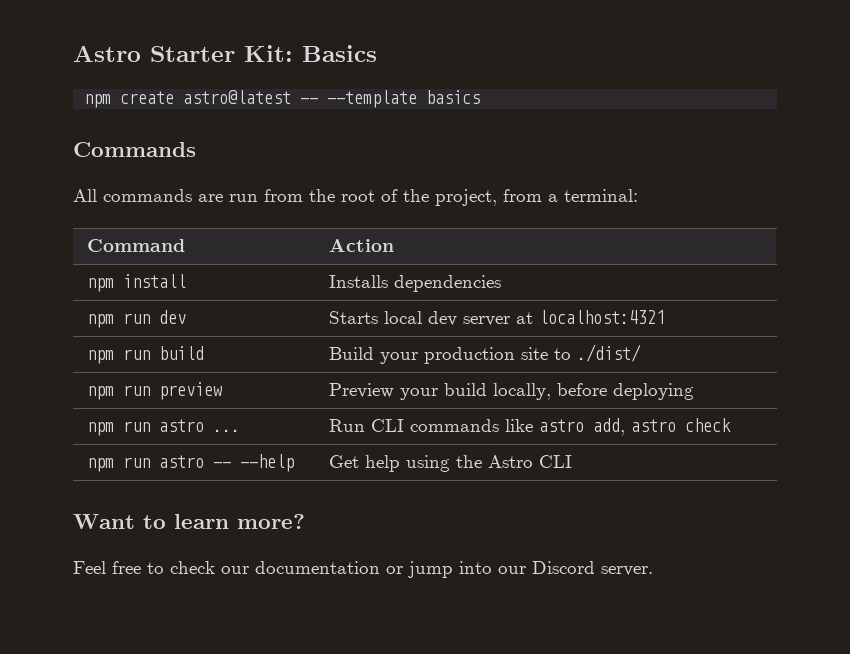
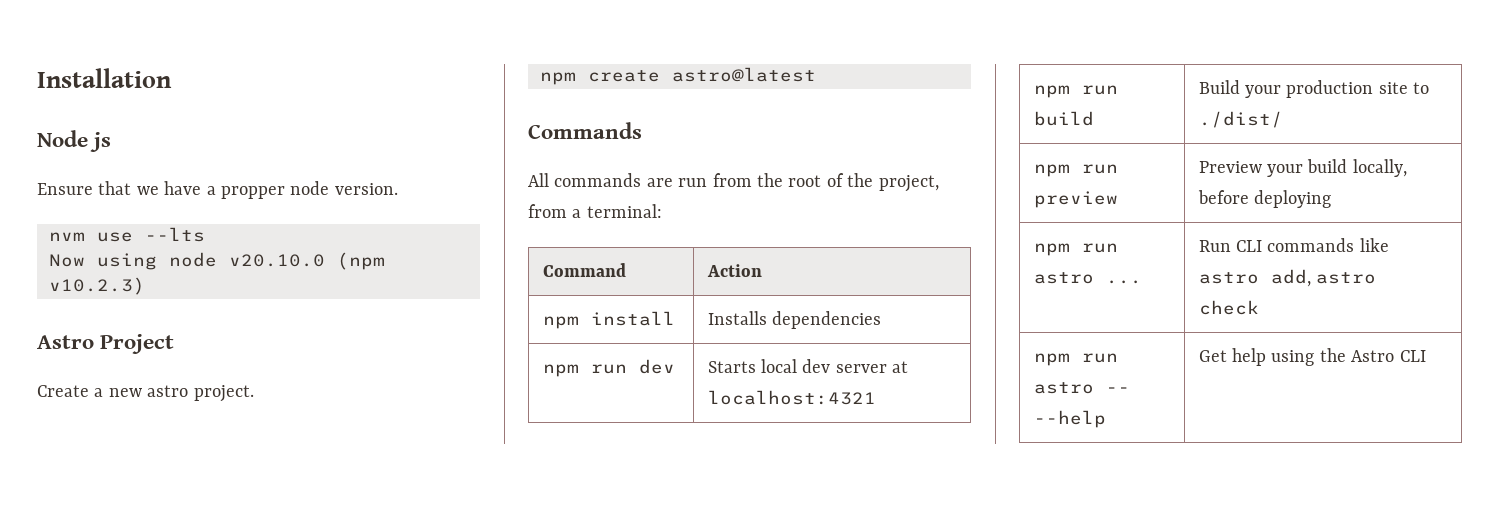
- Astro Starter Kit: Basics
+ Installation
+ Node js
+ Ensure that we have a propper node version.
+ nvm use --lts
+ Now using node v20.10.0 (npm v10.2.3)
+ Astro Project
+ Create a new astro project.
- npm create astro@latest -- --template basics
+ npm create astro@latest
- Want to learn more?
- Feel free to check our documentation or jump into our Discord server.

